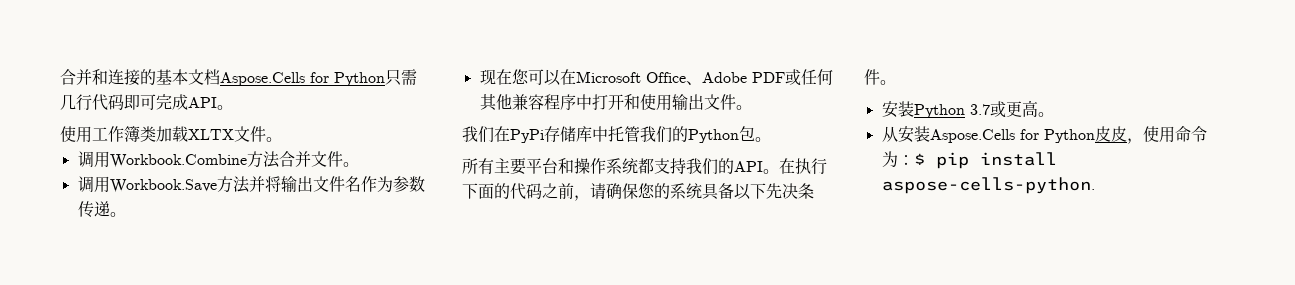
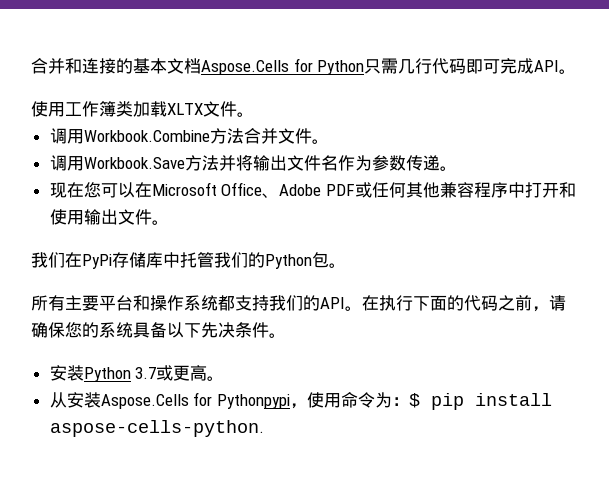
- 从安装Aspose.Cells for Python皮皮，使用命令为：$ pip install aspose-cells-python.
+ 从安装Aspose.Cells for Pythonpypi，使用命令为：$ pip install aspose-cells-python.

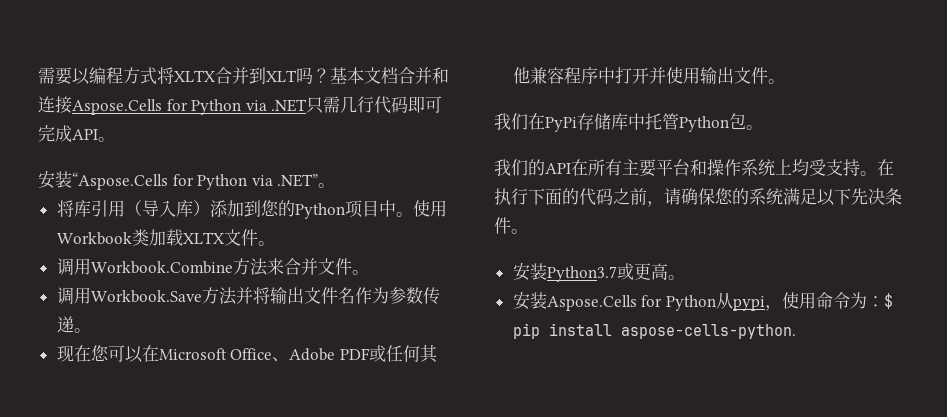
- 合并和连接的基本文档Aspose.Cells for Python只需几行代码即可完成API。
+ 需要以编程方式将XLTX合并到XLT吗？基本文档合并和连接Aspose.Cells for Python via .NET只需几行代码即可完成API。
- 使用工作簿类加载XLTX文件。
+ 安装“Aspose.Cells for Python via .NET”。
+ 将库引用（导入库）添加到您的Python项目中。使用Workbook类加载XLTX文件。
- 调用Workbook.Combine方法合并文件。
+ 调用Workbook.Combine方法来合并文件。
- 现在您可以在Microsoft Office、Adobe PDF或任何其他兼容程序中打开和使用输出文件。
+ 现在您可以在Microsoft Office、Adobe PDF或任何其他兼容程序中打开并使用输出文件。
- 我们在PyPi存储库中托管我们的Python包。
+ 我们在PyPi存储库中托管Python包。
- 所有主要平台和操作系统都支持我们的API。
+ 我们的API在所有主要平台和操作系统上均受支持。
- 在执行下面的代码之前，请确保您的系统具备以下先决条件。
+ 在执行下面的代码之前，请确保您的系统满足以下先决条件。
- 安装Python 3.7或更高。
+ 安装Python3.7或更高。
- 从安装Aspose.Cells for Pythonpypi，使用命令为：$ pip install aspose-cells-python.
+ 安装Aspose.Cells for Python从pypi，使用命令为：$ pip install aspose-cells-python.

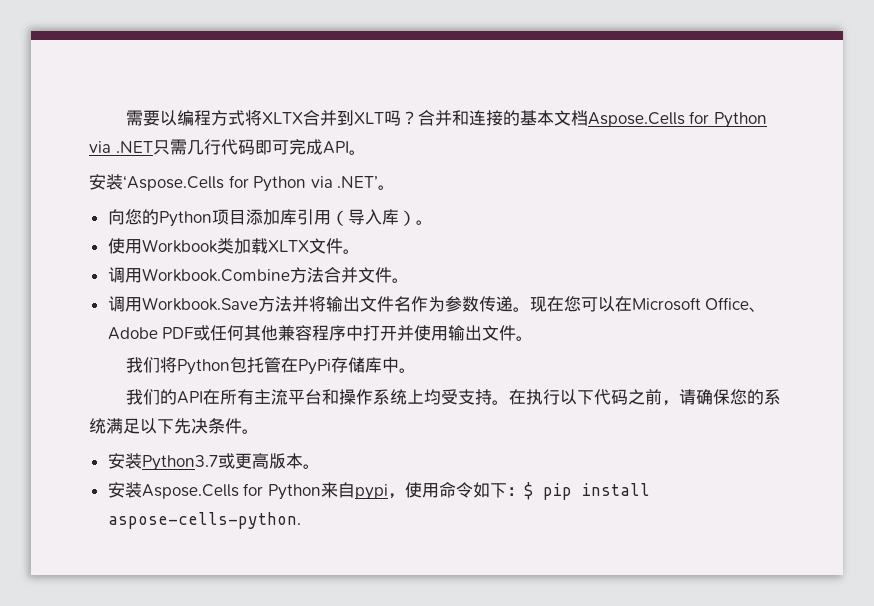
- 基本文档合并和连接Aspose.Cells for Python via .NET只需几行代码即可完成API。
+ 合并和连接的基本文档Aspose.Cells for Python via .NET只需几行代码即可完成API。
- 安装“Aspose.Cells for Python via .NET”。
- 将库引用（导入库）添加到您的Python项目中。使用Workbook类加载XLTX文件。
+ 安装‘Aspose.Cells for Python via .NET’。
+ 向您的Python项目添加库引用（导入库）。
+ 使用Workbook类加载XLTX文件。
- 调用Workbook.Combine方法来合并文件。
+ 调用Workbook.Combine方法合并文件。
- 调用Workbook.Save方法并将输出文件名作为参数传递。
- 现在您可以在Microsoft Office、Adobe PDF或任何其他兼容程序中打开并使用输出文件。
+ 调用Workbook.Save方法并将输出文件名作为参数传递。现在您可以在Microsoft Office、Adobe PDF或任何其他兼容程序中打开并使用输出文件。
- 我们在PyPi存储库中托管Python包。
+ 我们将Python包托管在PyPi存储库中。
- 我们的API在所有主要平台和操作系统上均受支持。
+ 我们的API在所有主流平台和操作系统上均受支持。
- 在执行下面的代码之前，请确保您的系统满足以下先决条件。
+ 在执行以下代码之前，请确保您的系统满足以下先决条件。
- 安装Python3.7或更高。
+ 安装Python3.7或更高版本。
- 安装Aspose.Cells for Python从pypi，使用命令为：$ pip install aspose-cells-python.
+ 安装Aspose.Cells for Python来自pypi，使用命令如下：$ pip install aspose-cells-python.

